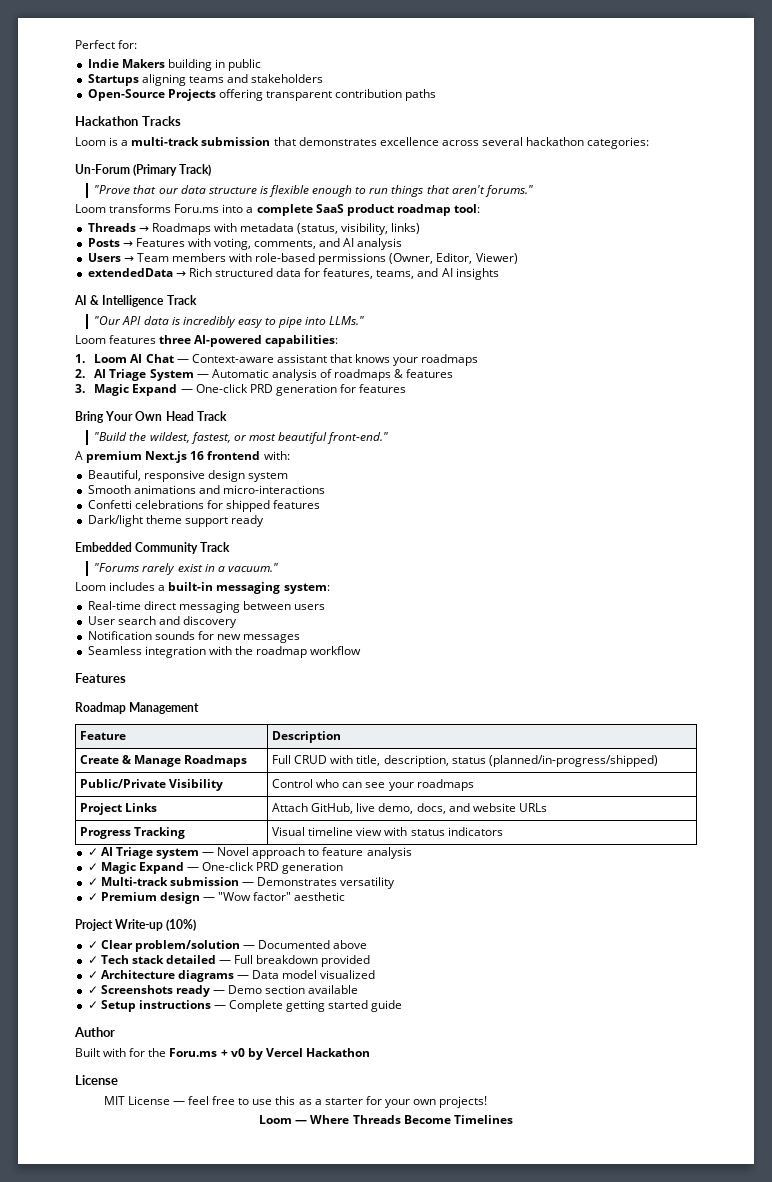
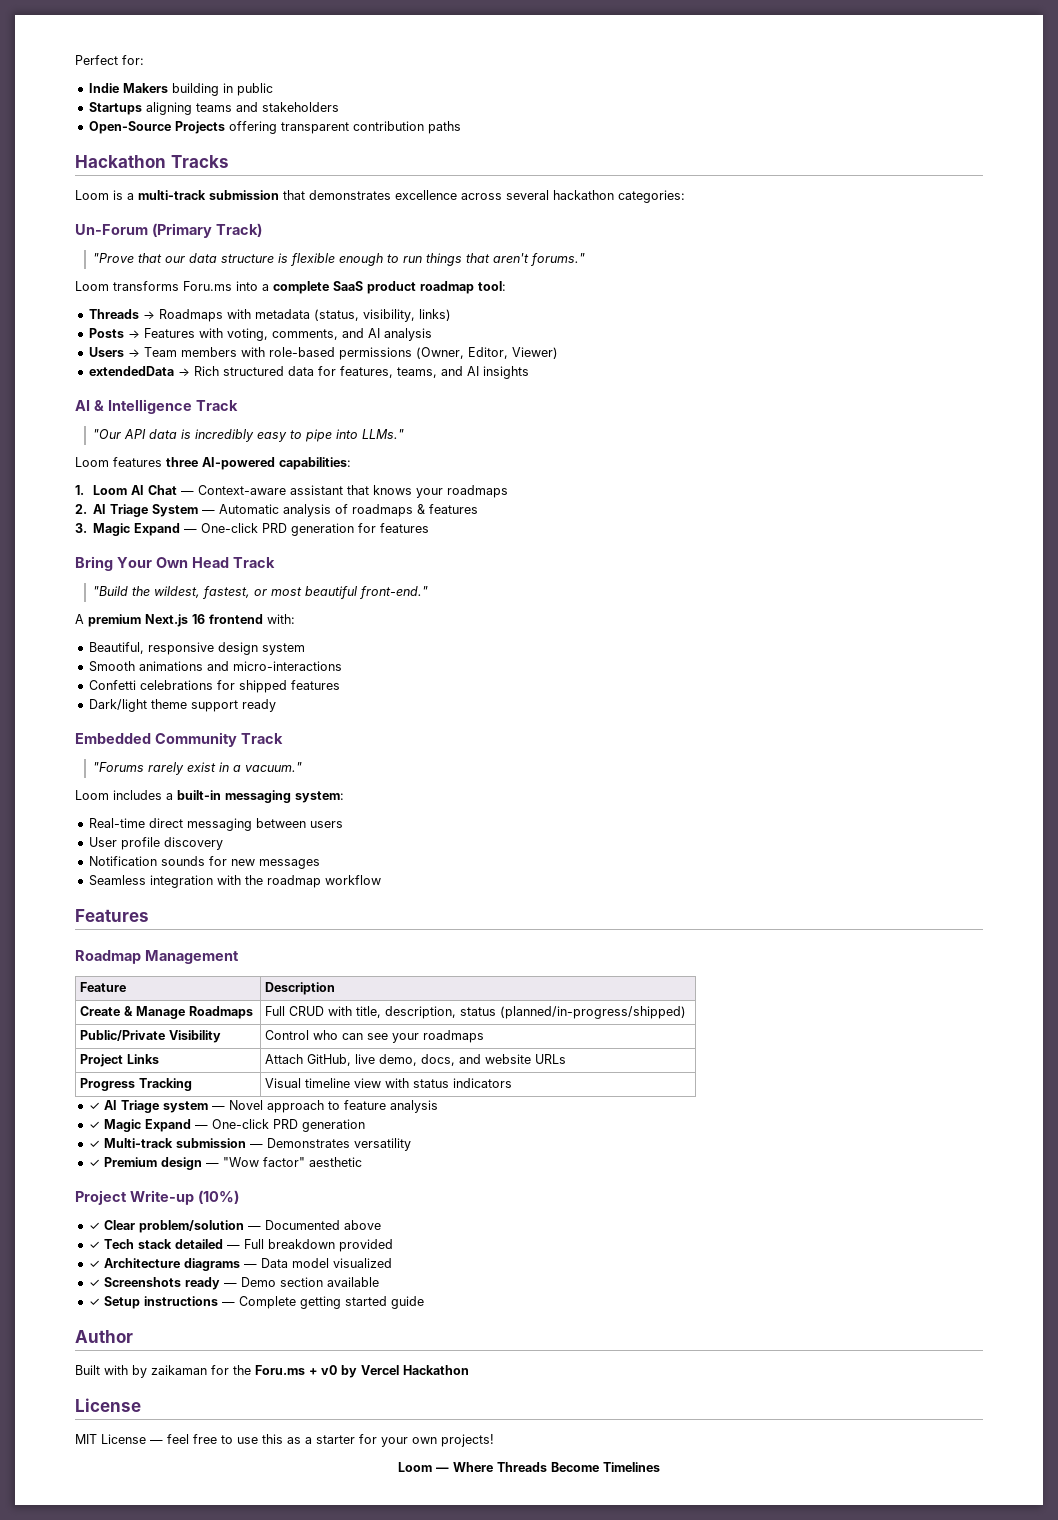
- User search and discovery
+ User profile discovery
- Built with for the Foru.ms + v0 by Vercel Hackathon
+ Built with by zaikaman for the Foru.ms + v0 by Vercel Hackathon

